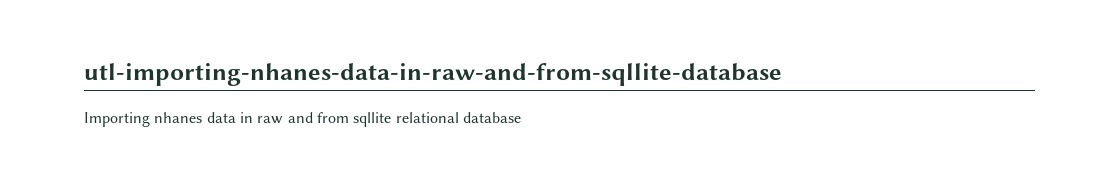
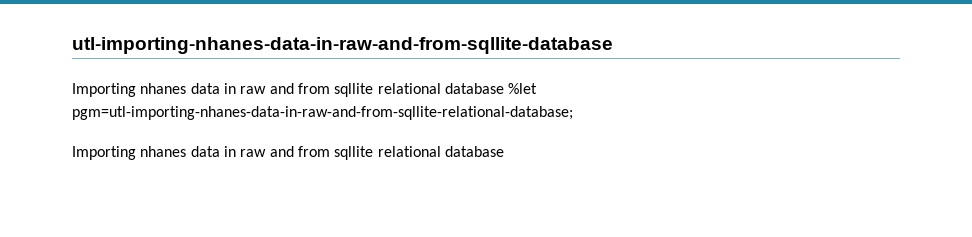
+ Importing nhanes data in raw and from sqllite relational database %let pgm=utl-importing-nhanes-data-in-raw-and-from-sqllite-relational-database;

